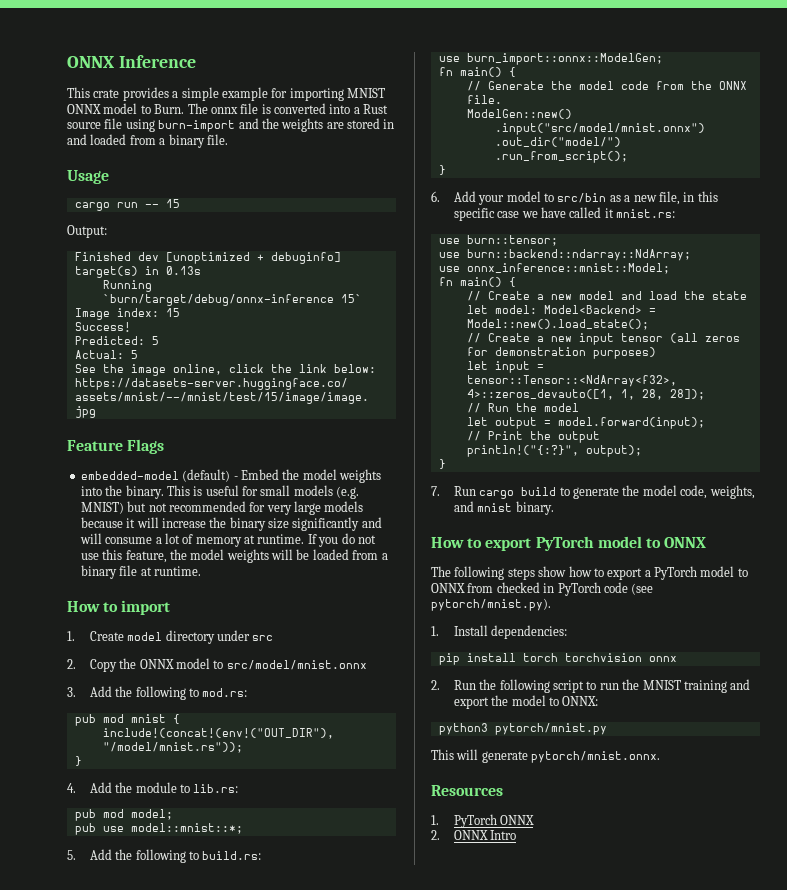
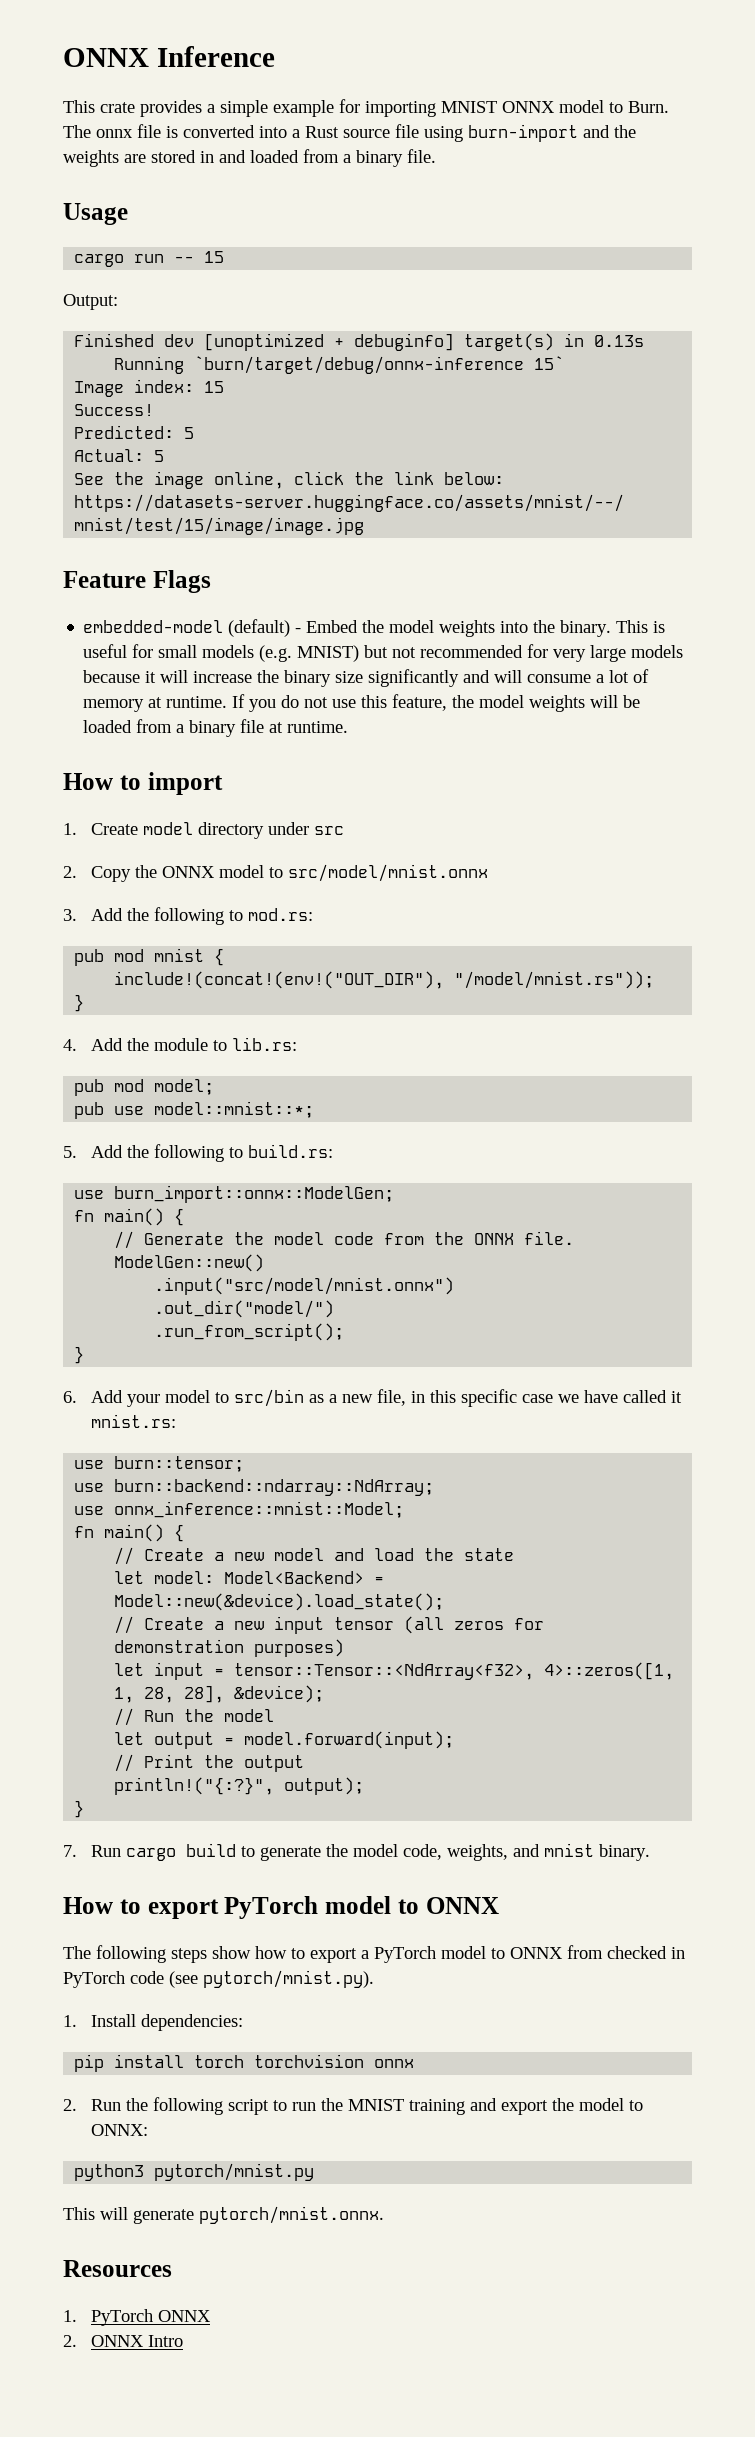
- let model: Model<Backend> = Model::new().load_state();
+ let model: Model<Backend> = Model::new(&device).load_state();
- let input = tensor::Tensor::<NdArray<f32>, 4>::zeros_devauto([1, 1, 28, 28]);
+ let input = tensor::Tensor::<NdArray<f32>, 4>::zeros([1, 1, 28, 28], &device);

